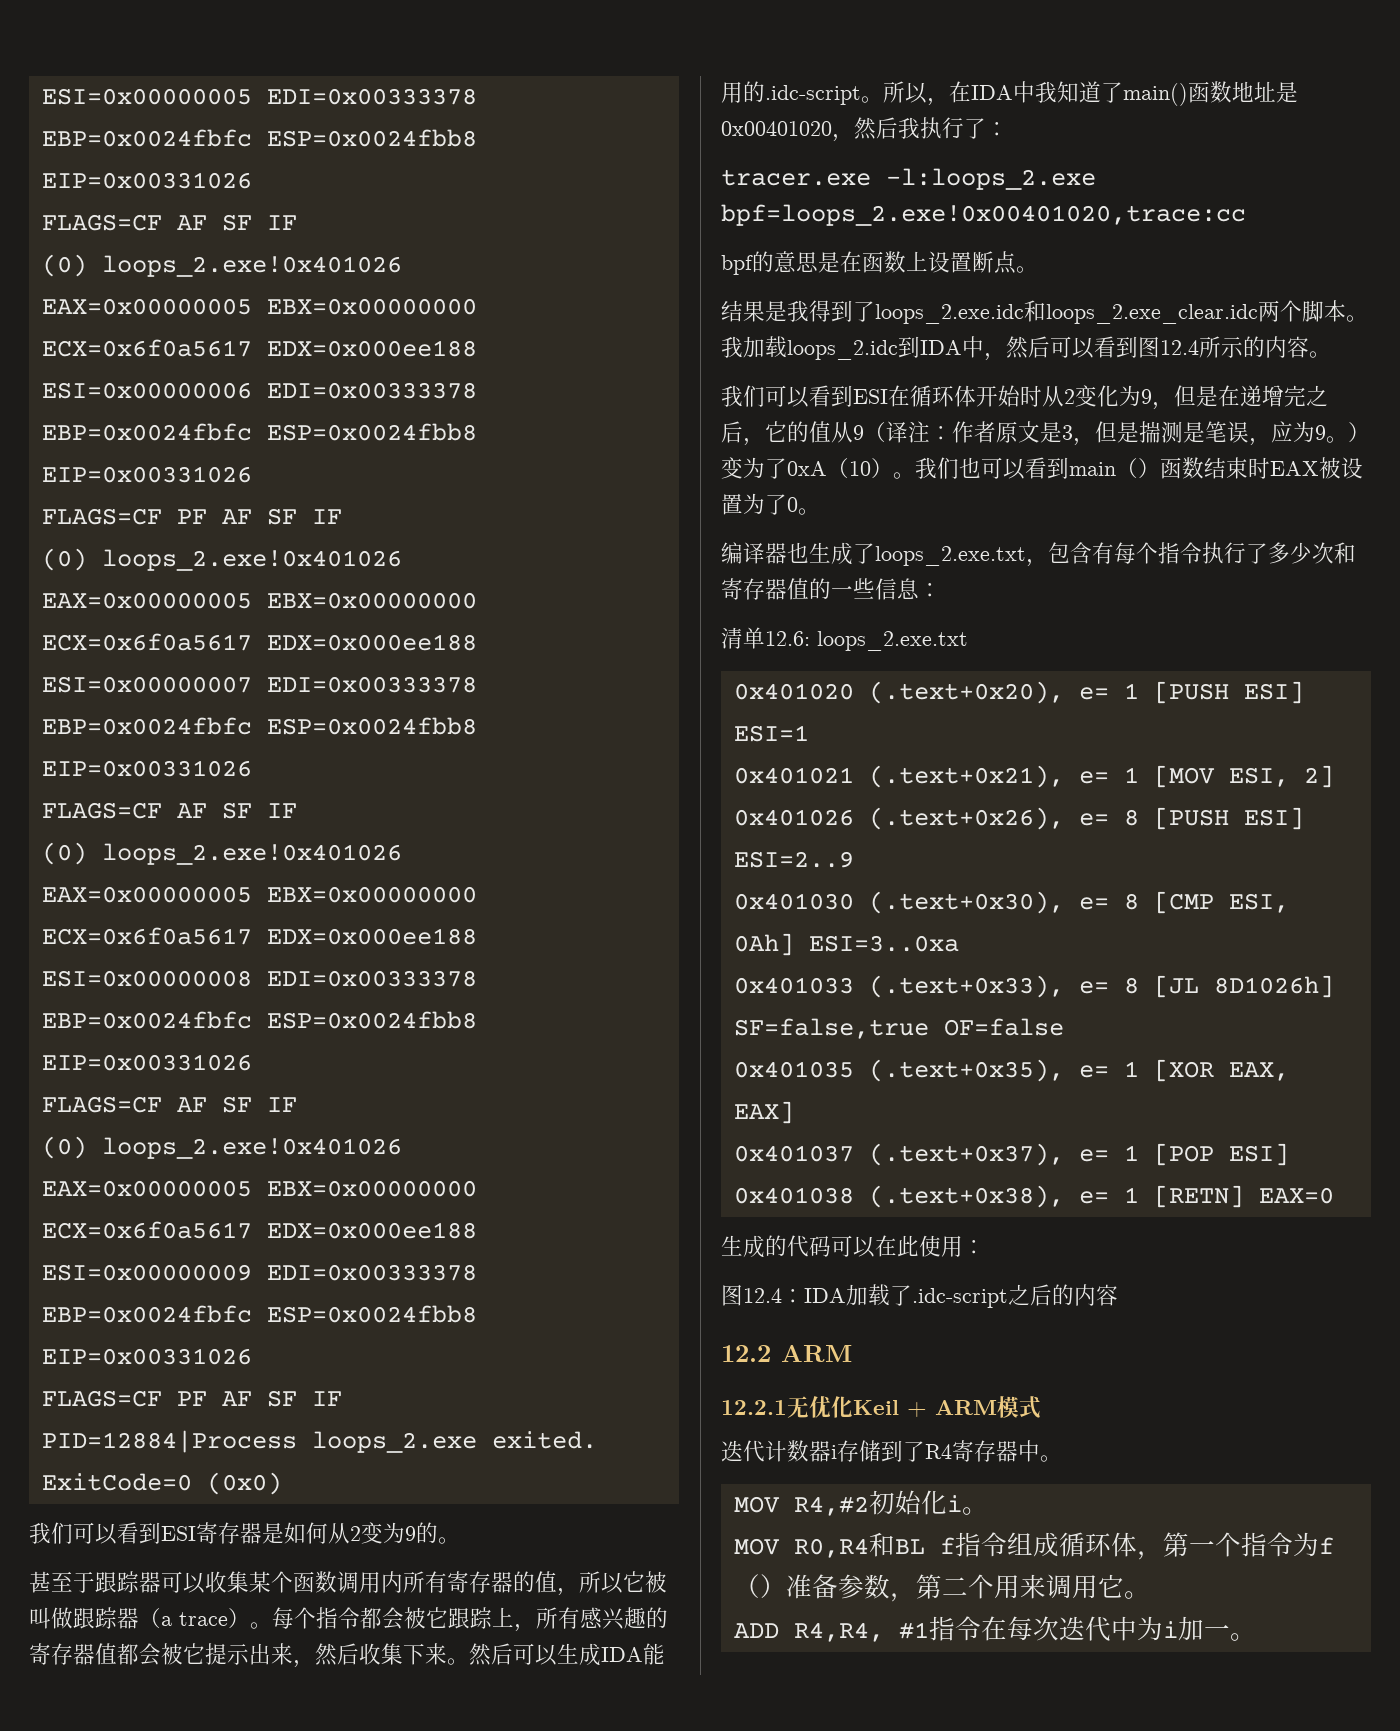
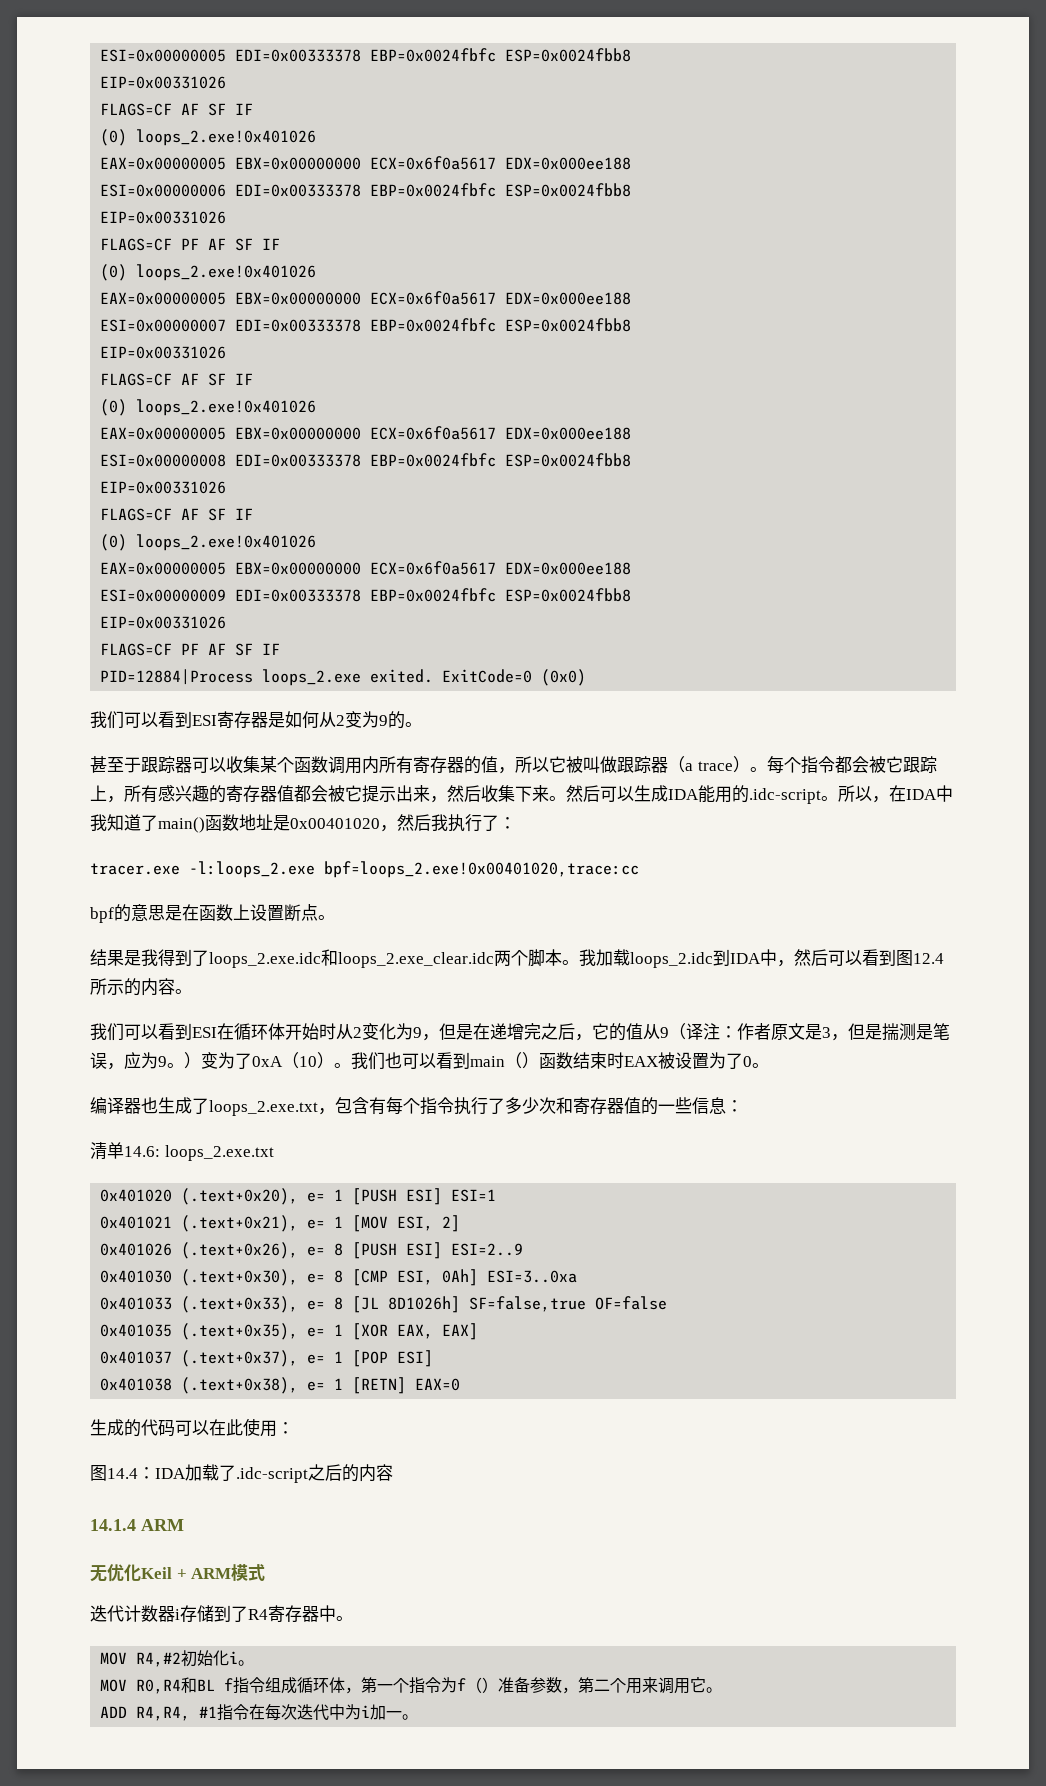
- 清单12.6: loops_2.exe.txt
+ 清单14.6: loops_2.exe.txt
- 图12.4：IDA加载了.idc-script之后的内容
+ 图14.4：IDA加载了.idc-script之后的内容
- 12.2 ARM
+ 14.1.4 ARM
- 12.2.1无优化Keil + ARM模式
+ 无优化Keil + ARM模式

